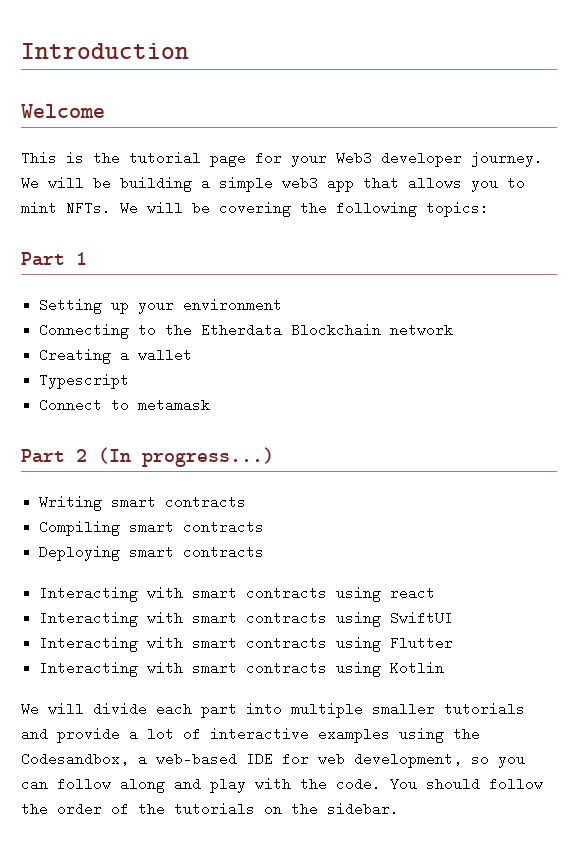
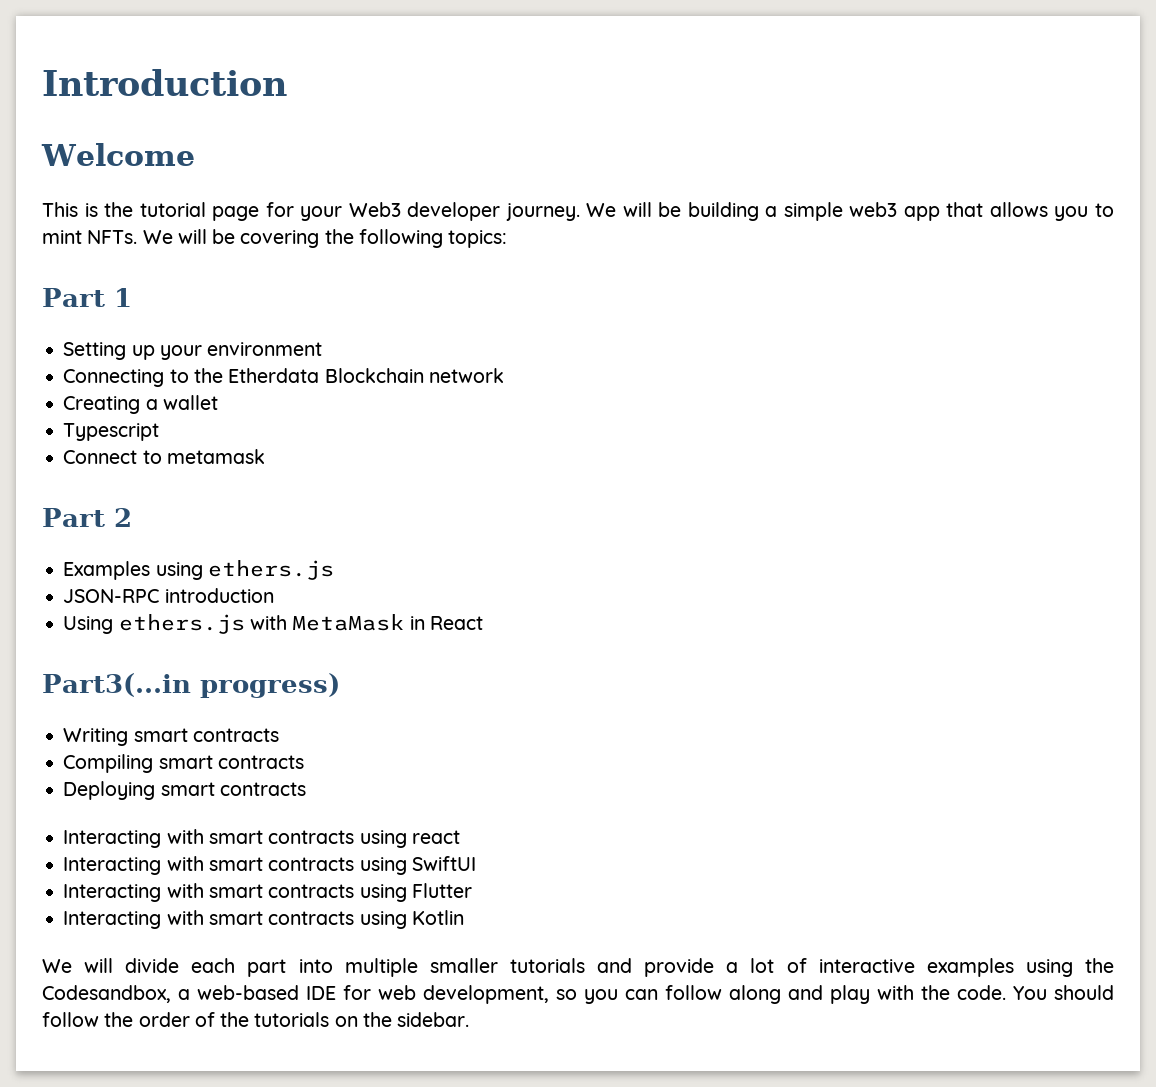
- Part 2 (In progress...)
+ Part 2
+ Examples using ethers.js
+ JSON-RPC introduction
+ Using ethers.js with MetaMask in React
+ Part3(...in progress)

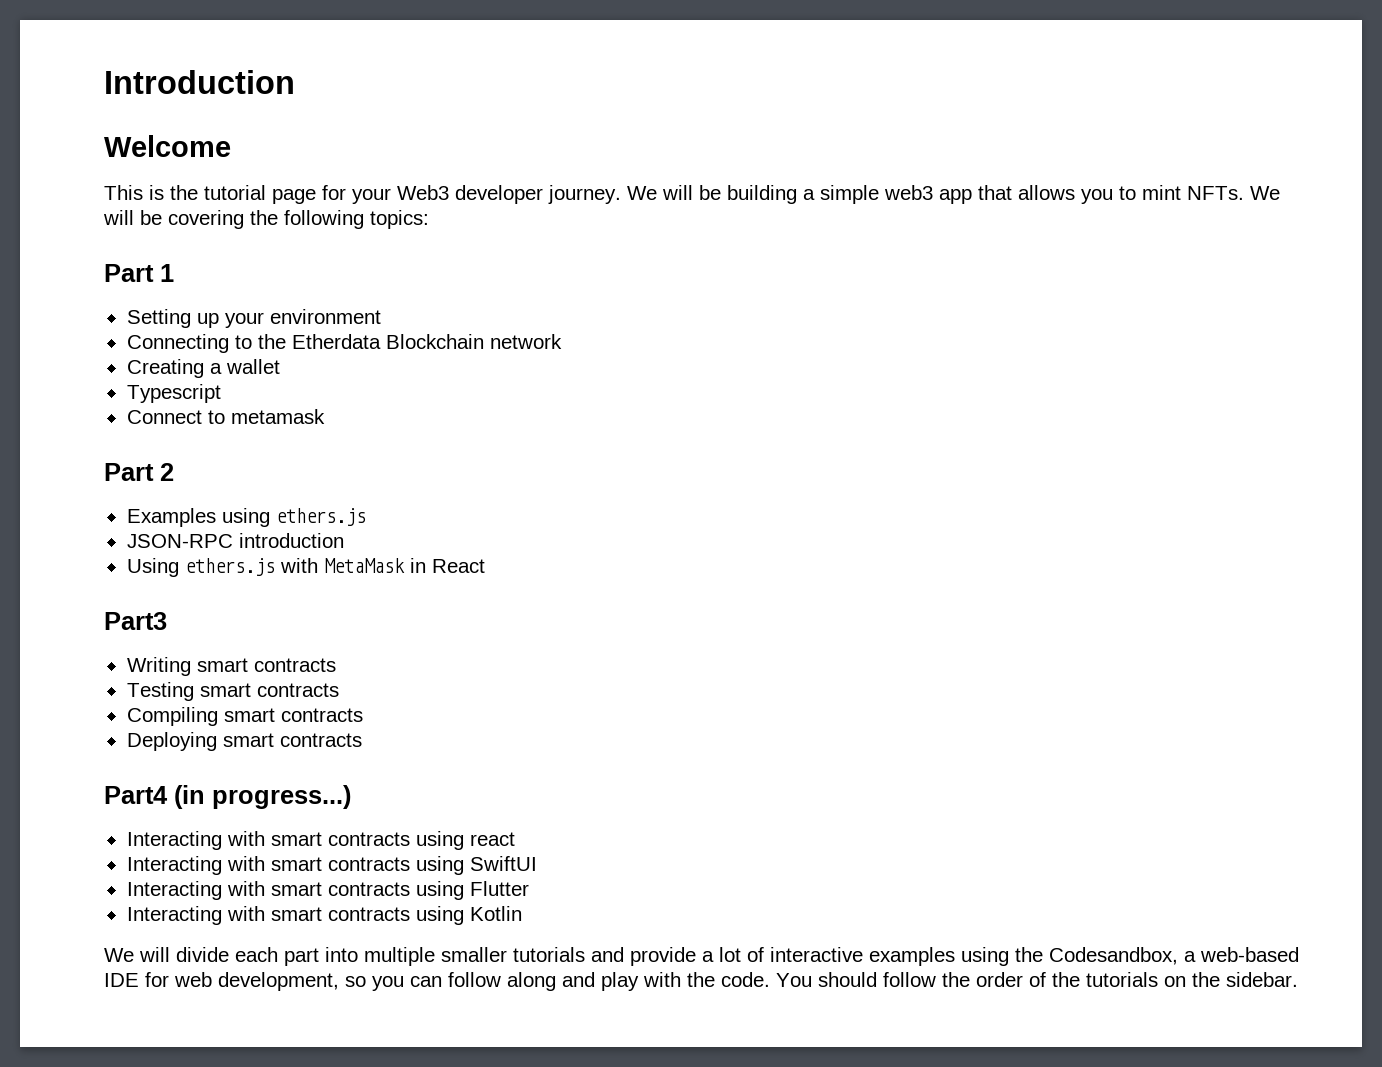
- Part3(...in progress)
+ Part3
+ Testing smart contracts
+ Part4 (in progress...)

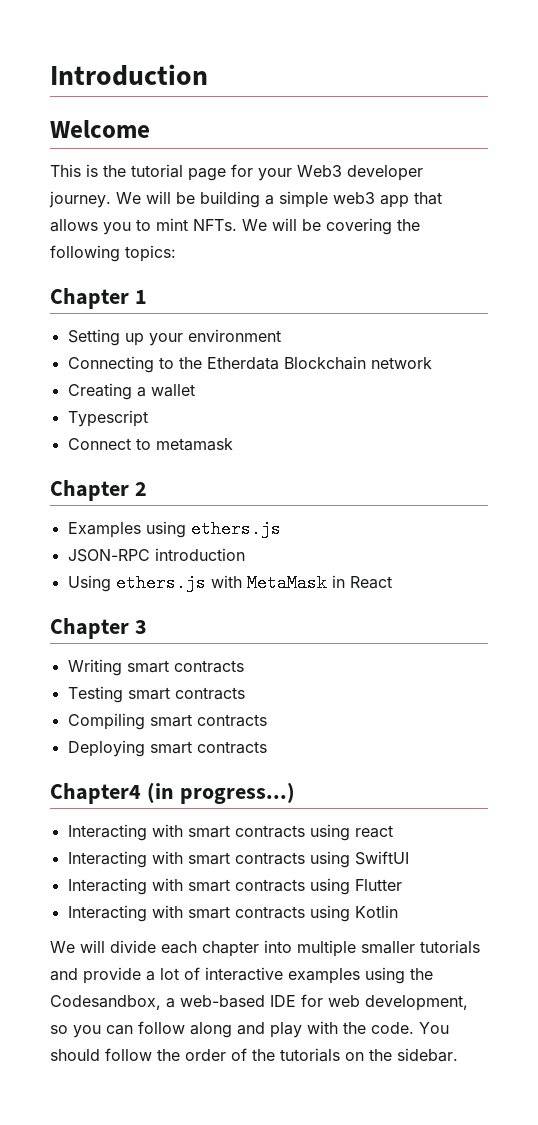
- Part 1
+ Chapter 1
- Part 2
+ Chapter 2
- Part3
+ Chapter 3
- Part4 (in progress...)
+ Chapter4 (in progress...)
- We will divide each part into multiple smaller tutorials and provide a lot of interactive examples using the Codesandbox, a web-based IDE for web development, so you can follow along and play with the code.
+ We will divide each chapter into multiple smaller tutorials and provide a lot of interactive examples using the Codesandbox, a web-based IDE for web development, so you can follow along and play with the code.

